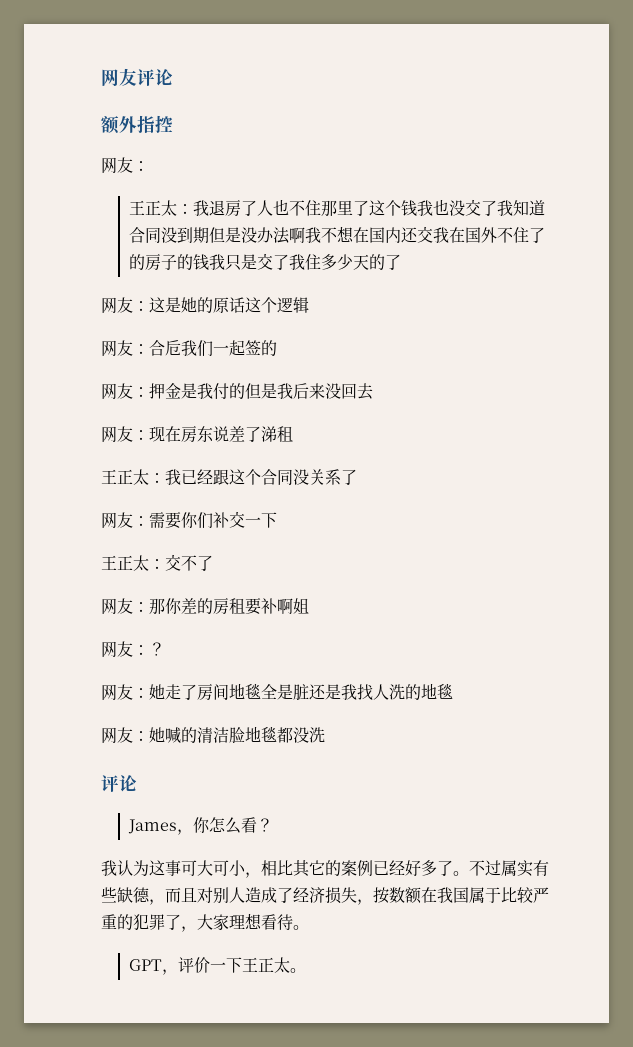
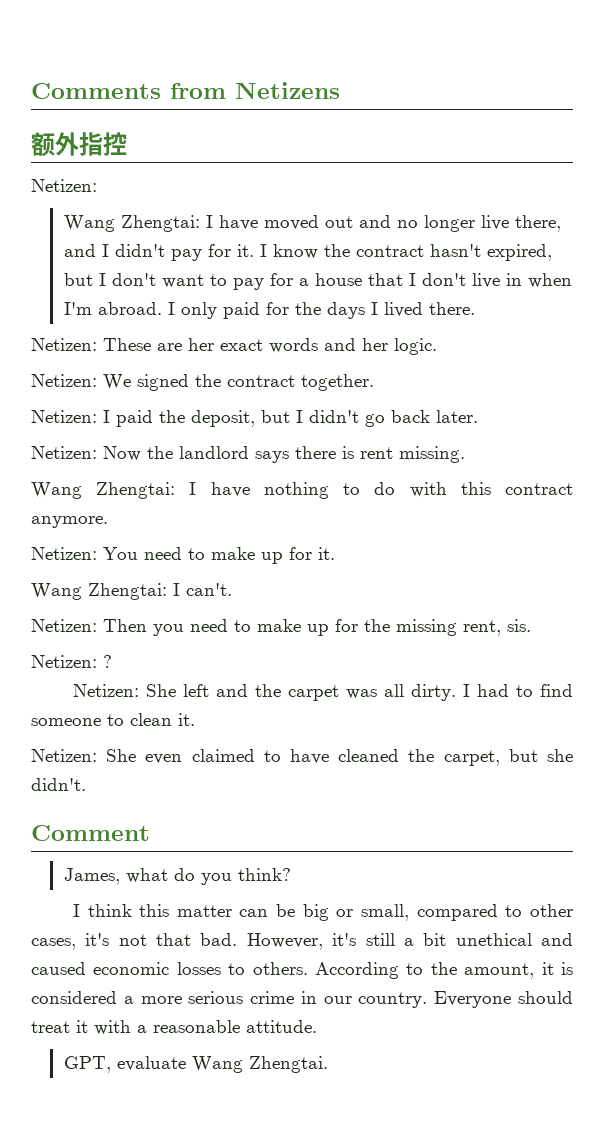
- 网友评论
+ Comments from Netizens
  额外指控
- 网友：
- 王正太：我退房了人也不住那里了这个钱我也没交了我知道合同没到期但是没办法啊我不想在国内还交我在国外不住了的房子的钱我只是交了我住多少天的了
- 网友：这是她的原话这个逻辑
- 网友：合卮我们一起签的
- 网友：押金是我付的但是我后来没回去
- 网友：现在房东说差了涕租
- 王正太：我已经跟这个合同没关系了
- 网友：需要你们补交一下
- 王正太：交不了
- 网友：那你差的房租要补啊姐
- 网友：？
- 网友：她走了房间地毯全是脏还是我找人洗的地毯
- 网友：她喊的清洁脸地毯都没洗
- 评论
- James，你怎么看？
- 我认为这事可大可小，相比其它的案例已经好多了。不过属实有些缺德，而且对别人造成了经济损失，按数额在我国属于比较严重的犯罪了，大家理想看待。
- GPT，评价一下王正太。
+ Netizen:
+ Wang Zhengtai: I have moved out and no longer live there, and I didn't pay for it. I know the contract hasn't expired, but I don't want to pay for a house that I don't live in when I'm abroad. I only paid for the days I lived there.
+ Netizen: These are her exact words and her logic.
+ Netizen: We signed the contract together.
+ Netizen: I paid the deposit, but I didn't go back later.
+ Netizen: Now the landlord says there is rent missing.
+ Wang Zhengtai: I have nothing to do with this contract anymore.
+ Netizen: You need to make up for it.
+ Wang Zhengtai: I can't.
+ Netizen: Then you need to make up for the missing rent, sis.
+ Netizen: ?
+ Netizen: She left and the carpet was all dirty. I had to find someone to clean it.
+ Netizen: She even claimed to have cleaned the carpet, but she didn't.
+ Comment
+ James, what do you think?
+ I think this matter can be big or small, compared to other cases, it's not that bad. However, it's still a bit unethical and caused economic losses to others. According to the amount, it is considered a more serious crime in our country. Everyone should treat it with a reasonable attitude.
+ GPT, evaluate Wang Zhengtai.

